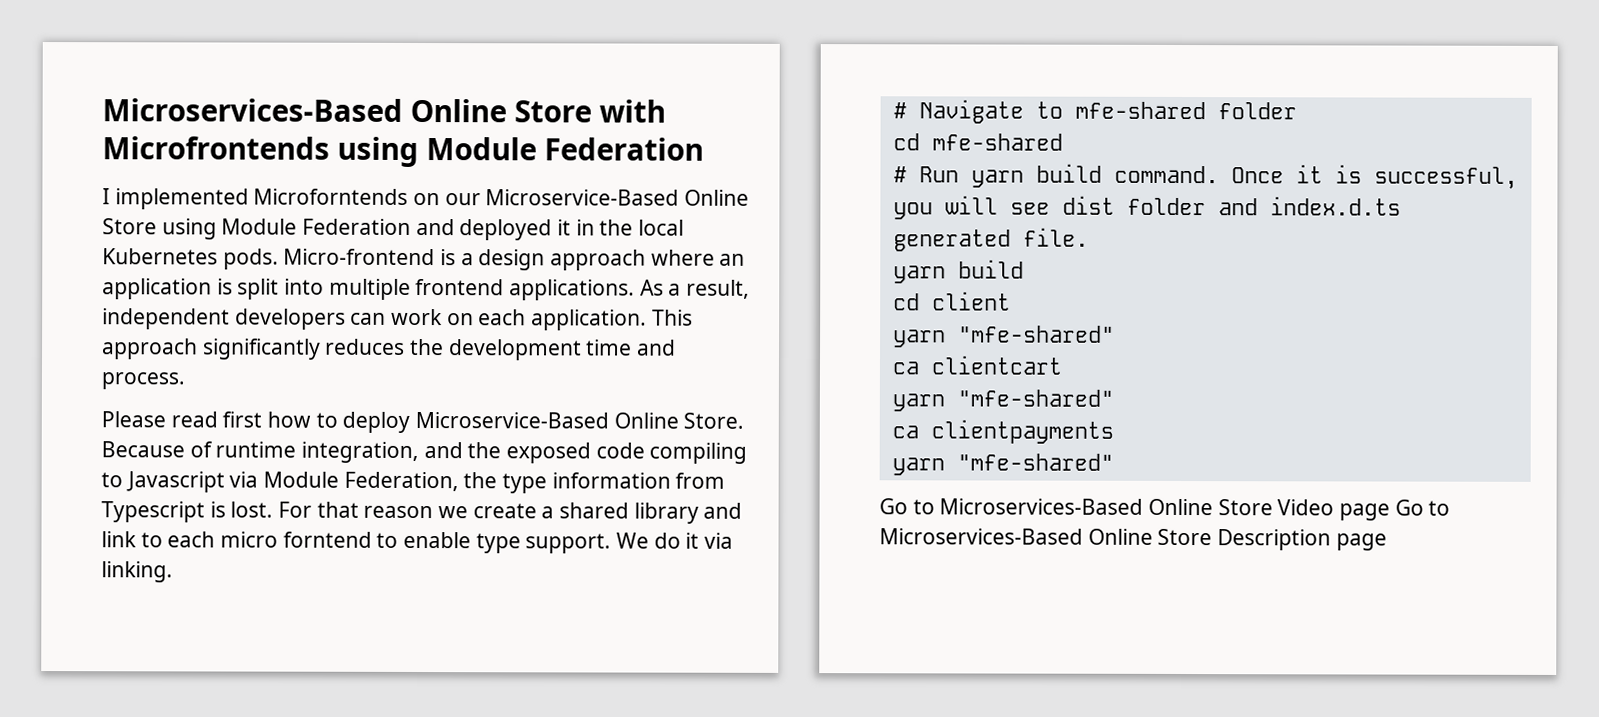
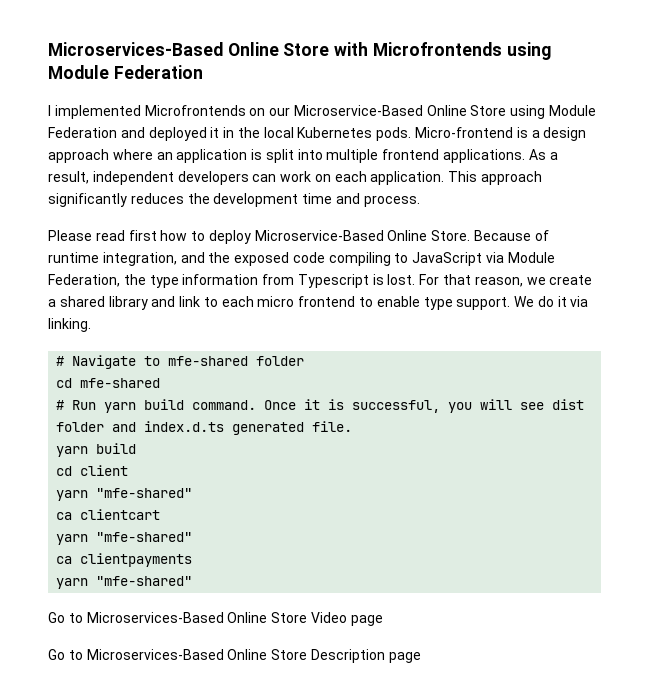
- I implemented Microforntends on our Microservice-Based Online Store using Module Federation and deployed it in the local Kubernetes pods.
+ I implemented Microfrontends on our Microservice-Based Online Store using Module Federation and deployed it in the local Kubernetes pods.
- Because of runtime integration, and the exposed code compiling to Javascript via Module Federation, the type information from Typescript is lost.
+ Because of runtime integration, and the exposed code compiling to JavaScript via Module Federation, the type information from Typescript is lost.
- For that reason we create a shared library and link to each micro forntend to enable type support.
+ For that reason, we create a shared library and link to each micro frontend to enable type support.
- Go to Microservices-Based Online Store Video page Go to Microservices-Based Online Store Description page
+ Go to Microservices-Based Online Store Video page
+ Go to Microservices-Based Online Store Description page

